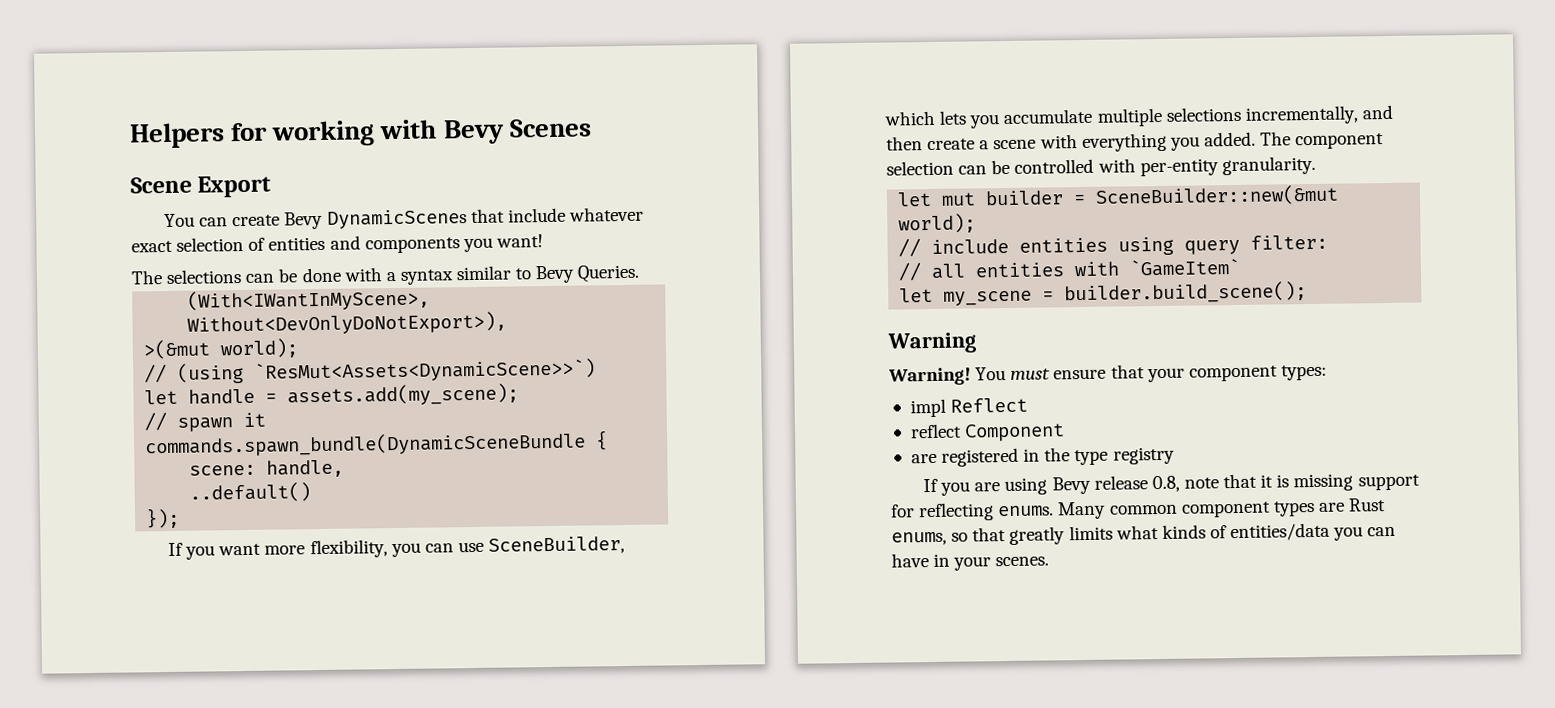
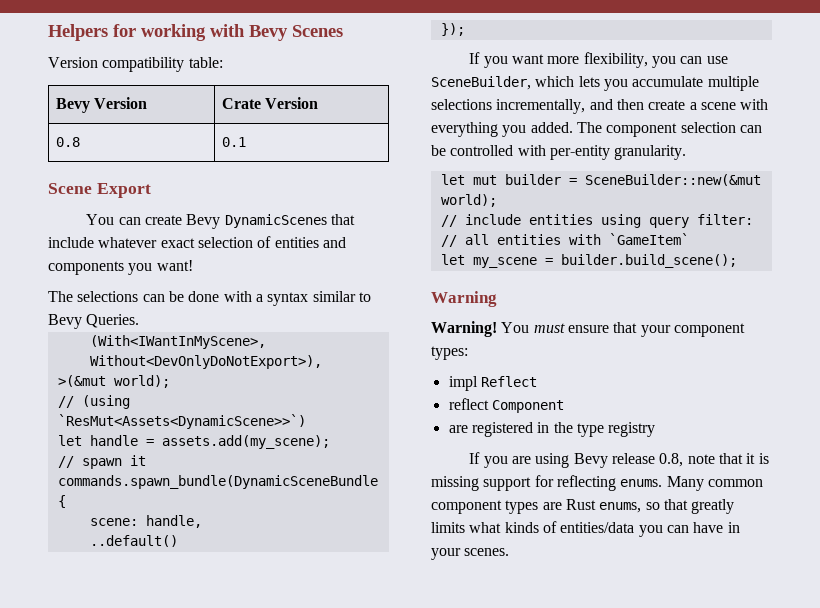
+ Version compatibility table:
+ Bevy Version | Crate Version
+ 0.8 | 0.1

